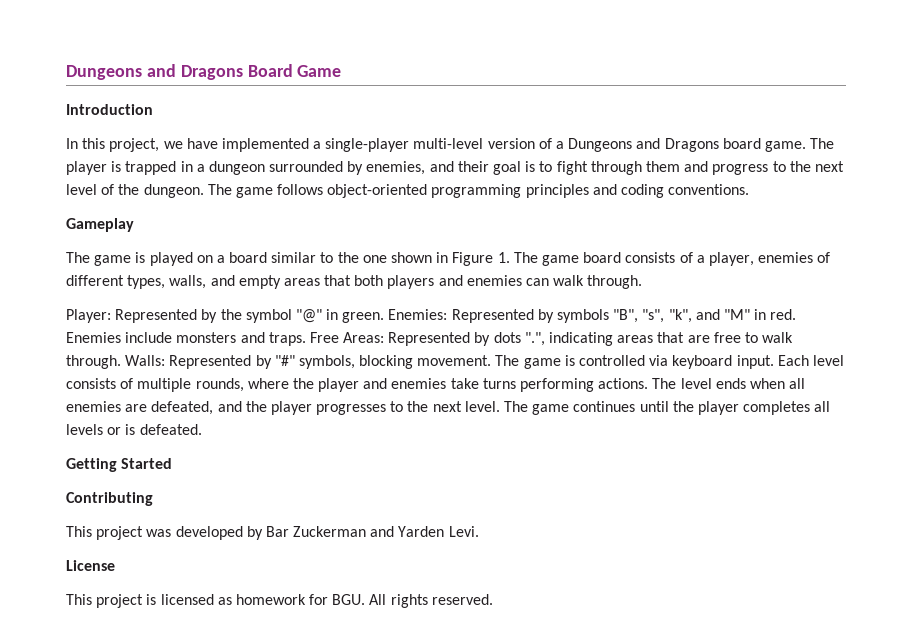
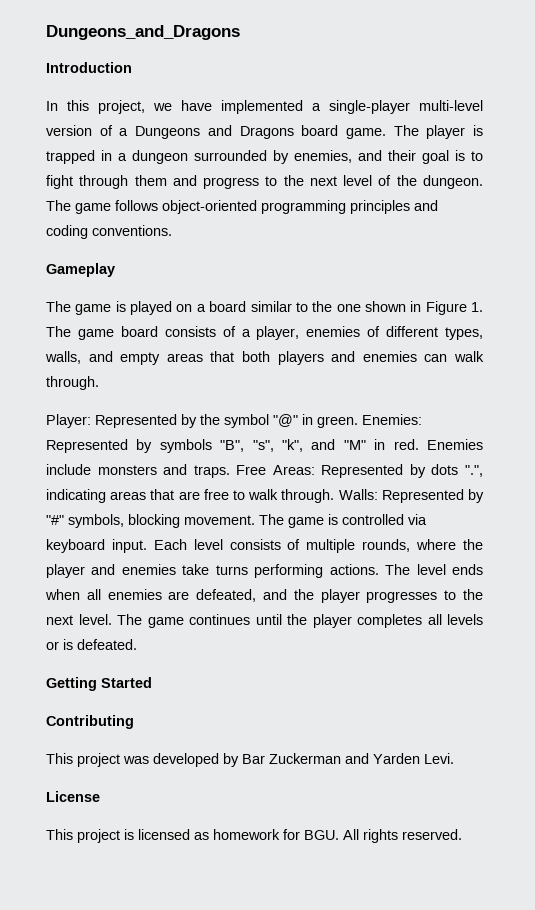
- Dungeons and Dragons Board Game
+ Dungeons_and_Dragons

